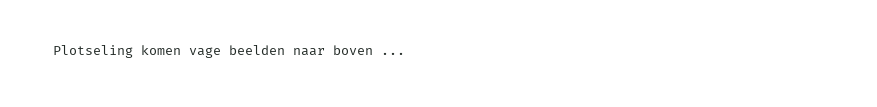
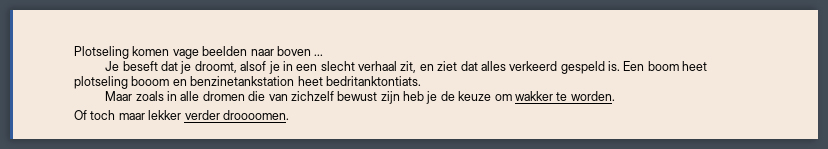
+ Je beseft dat je droomt, alsof je in een slecht verhaal zit, en ziet dat alles verkeerd gespeld is. Een boom heet plotseling booom en benzinetankstation heet bedritanktontiats.
+ Maar zoals in alle dromen die van zichzelf bewust zijn heb je de keuze om wakker te worden.
+ Of toch maar lekker verder droooomen.

